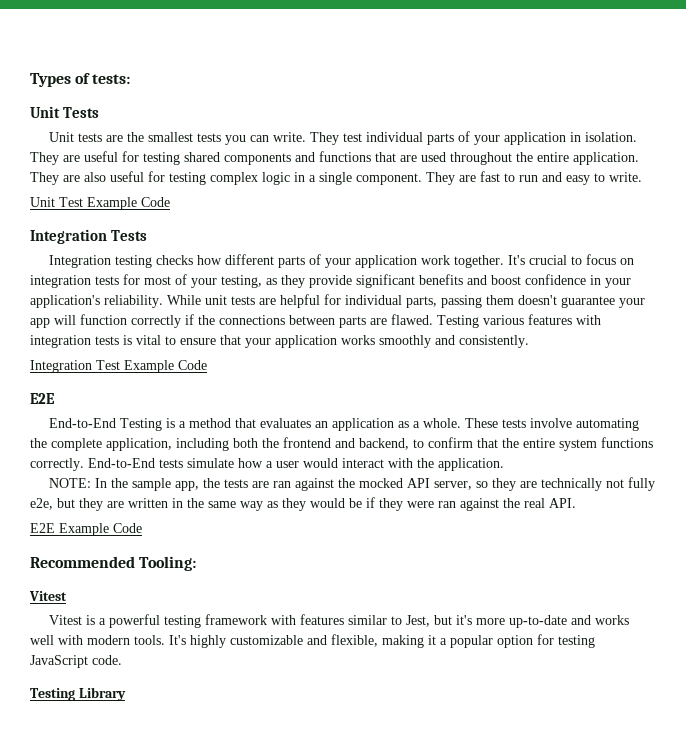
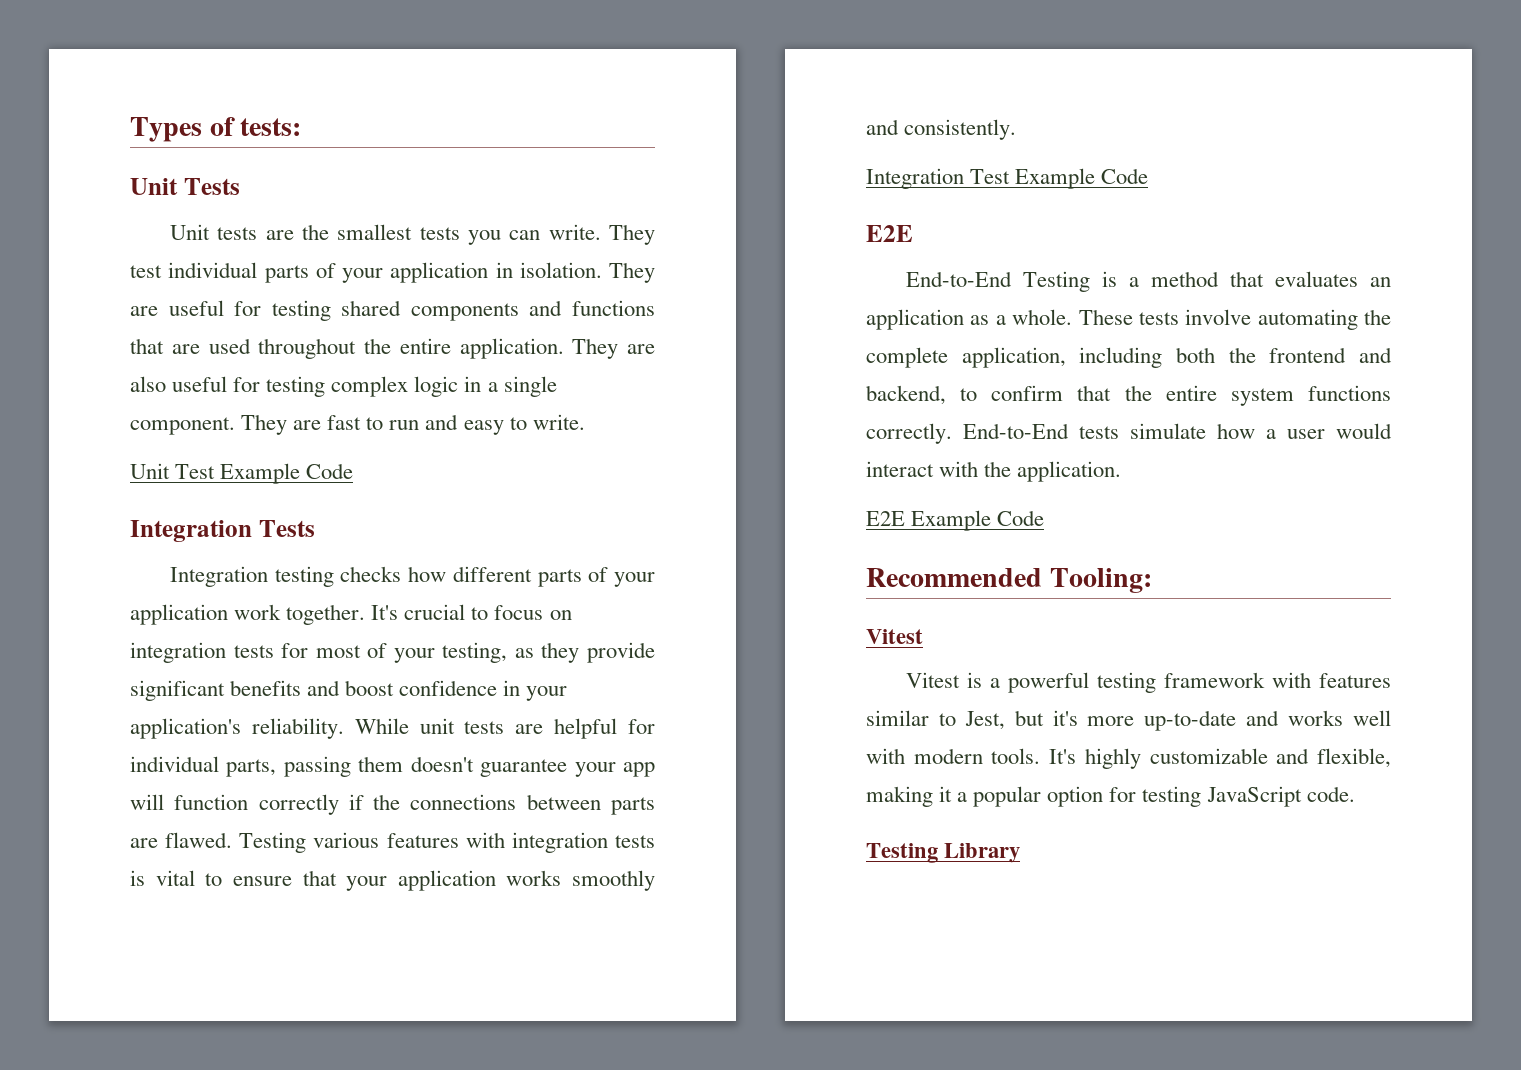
- NOTE: In the sample app, the tests are ran against the mocked API server, so they are technically not fully e2e, but they are written in the same way as they would be if they were ran against the real API.

